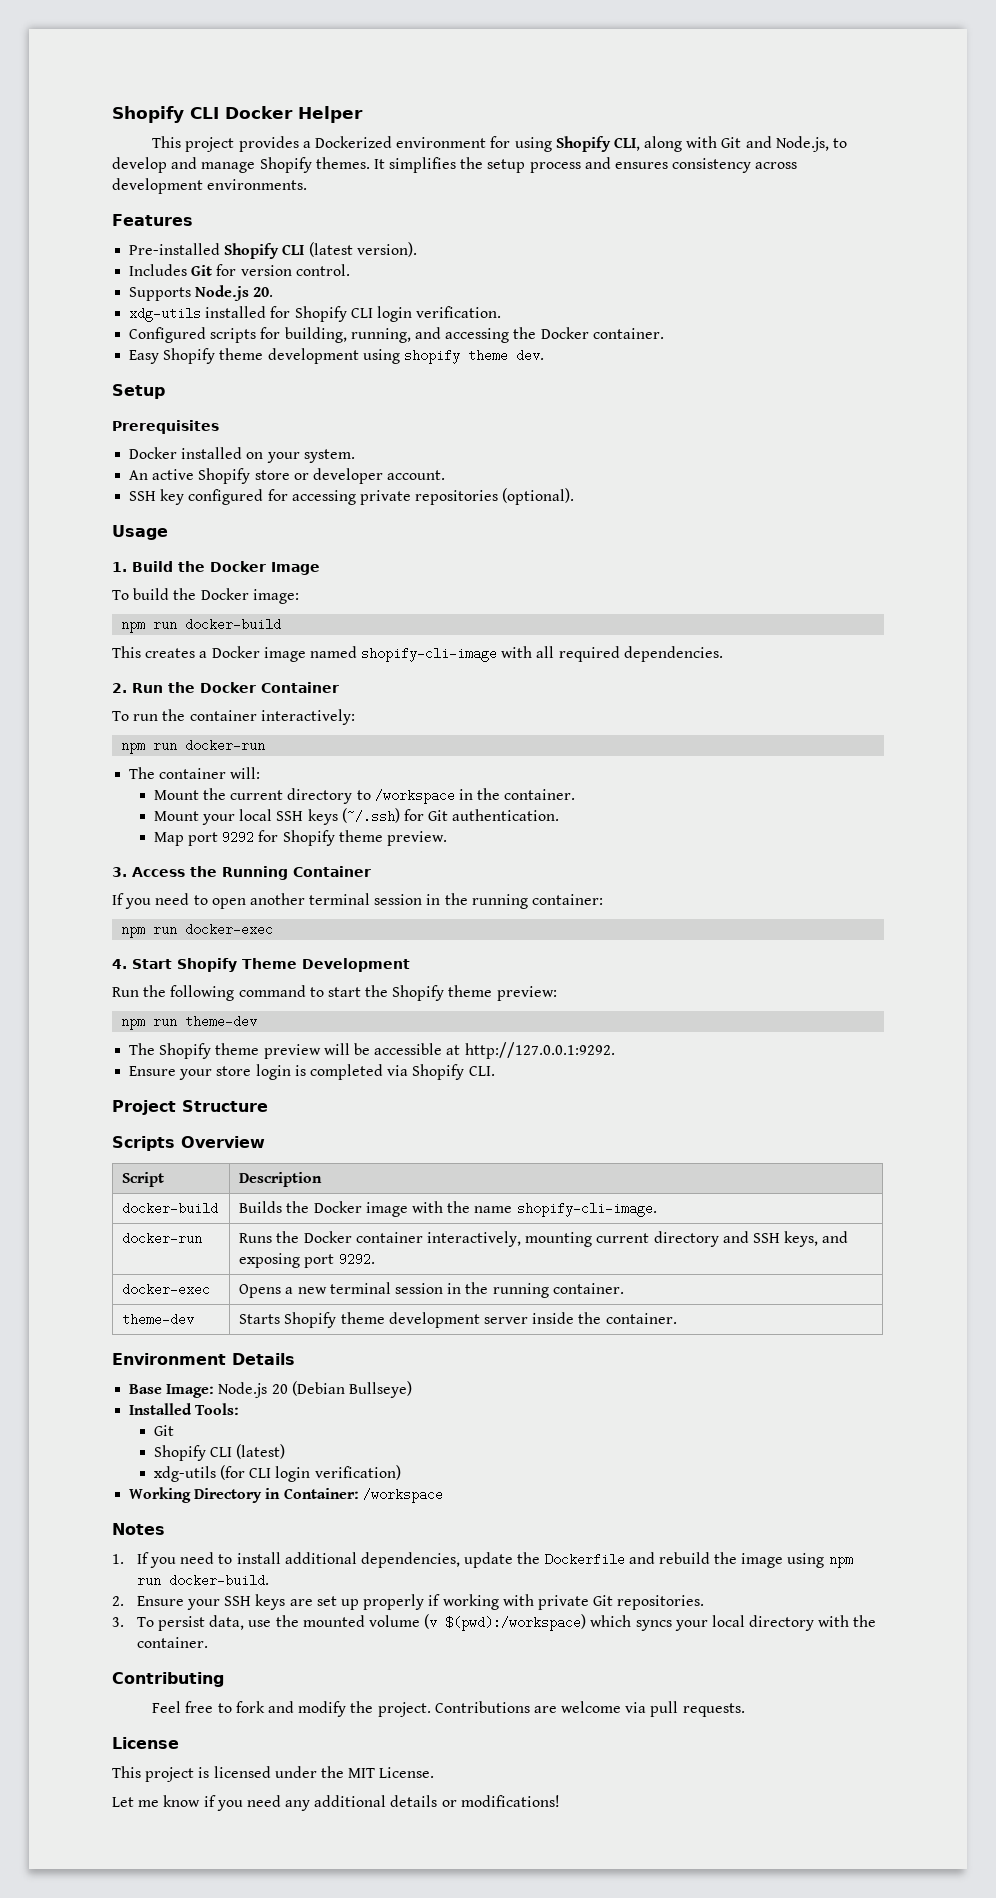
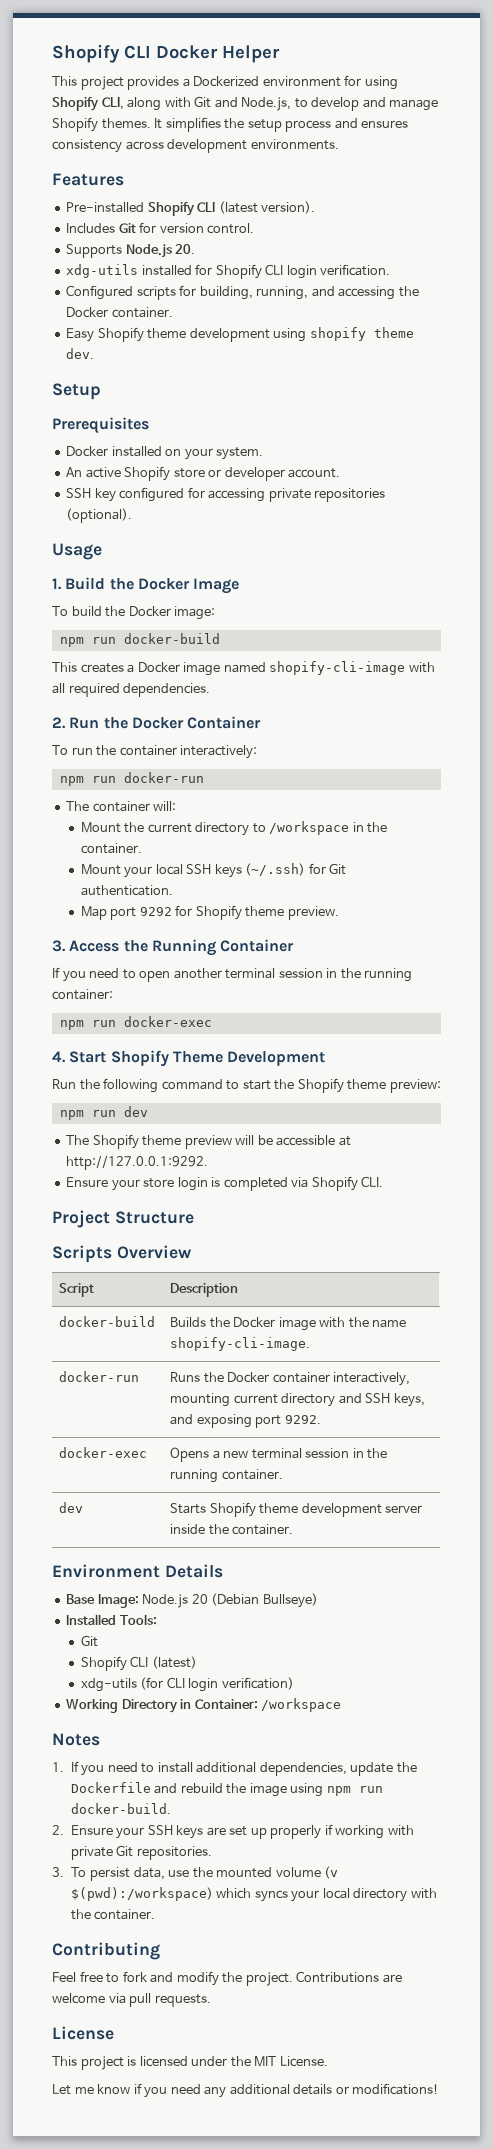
- npm run theme-dev
+ npm run dev
- theme-dev | Starts Shopify theme development server inside the container.
+ dev | Starts Shopify theme development server inside the container.

